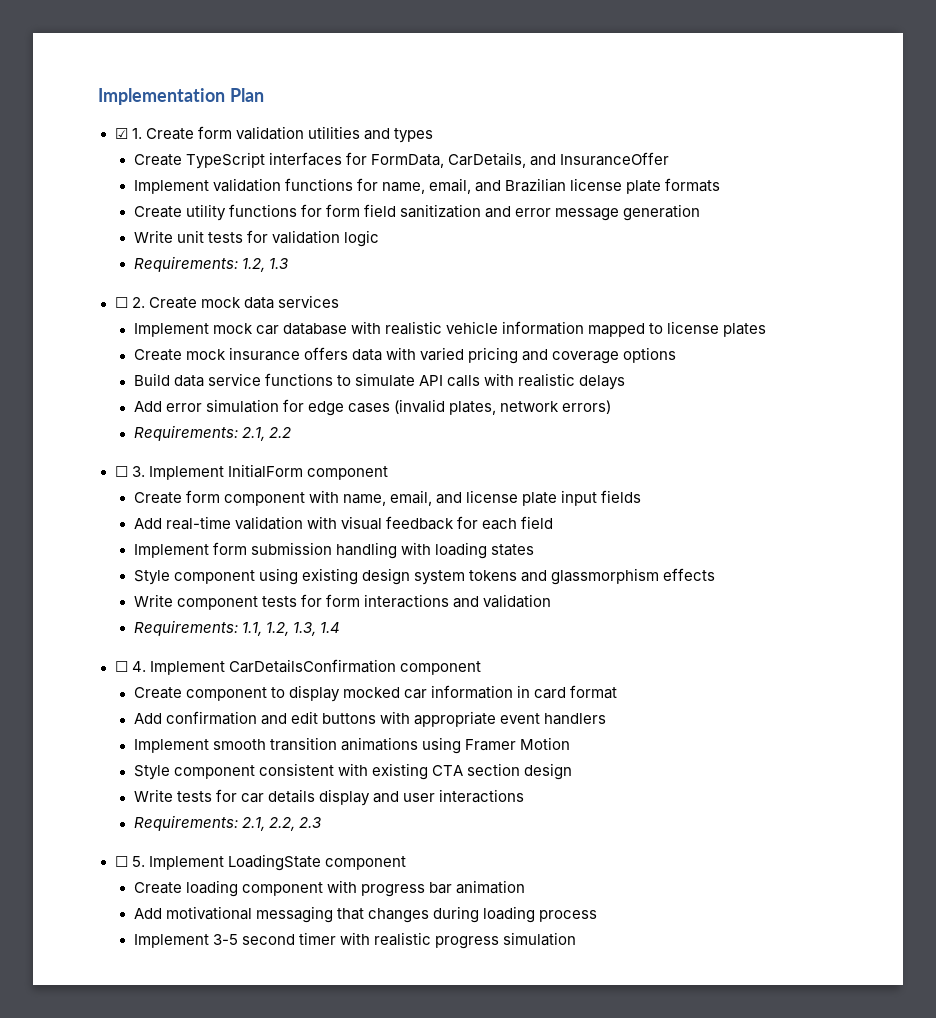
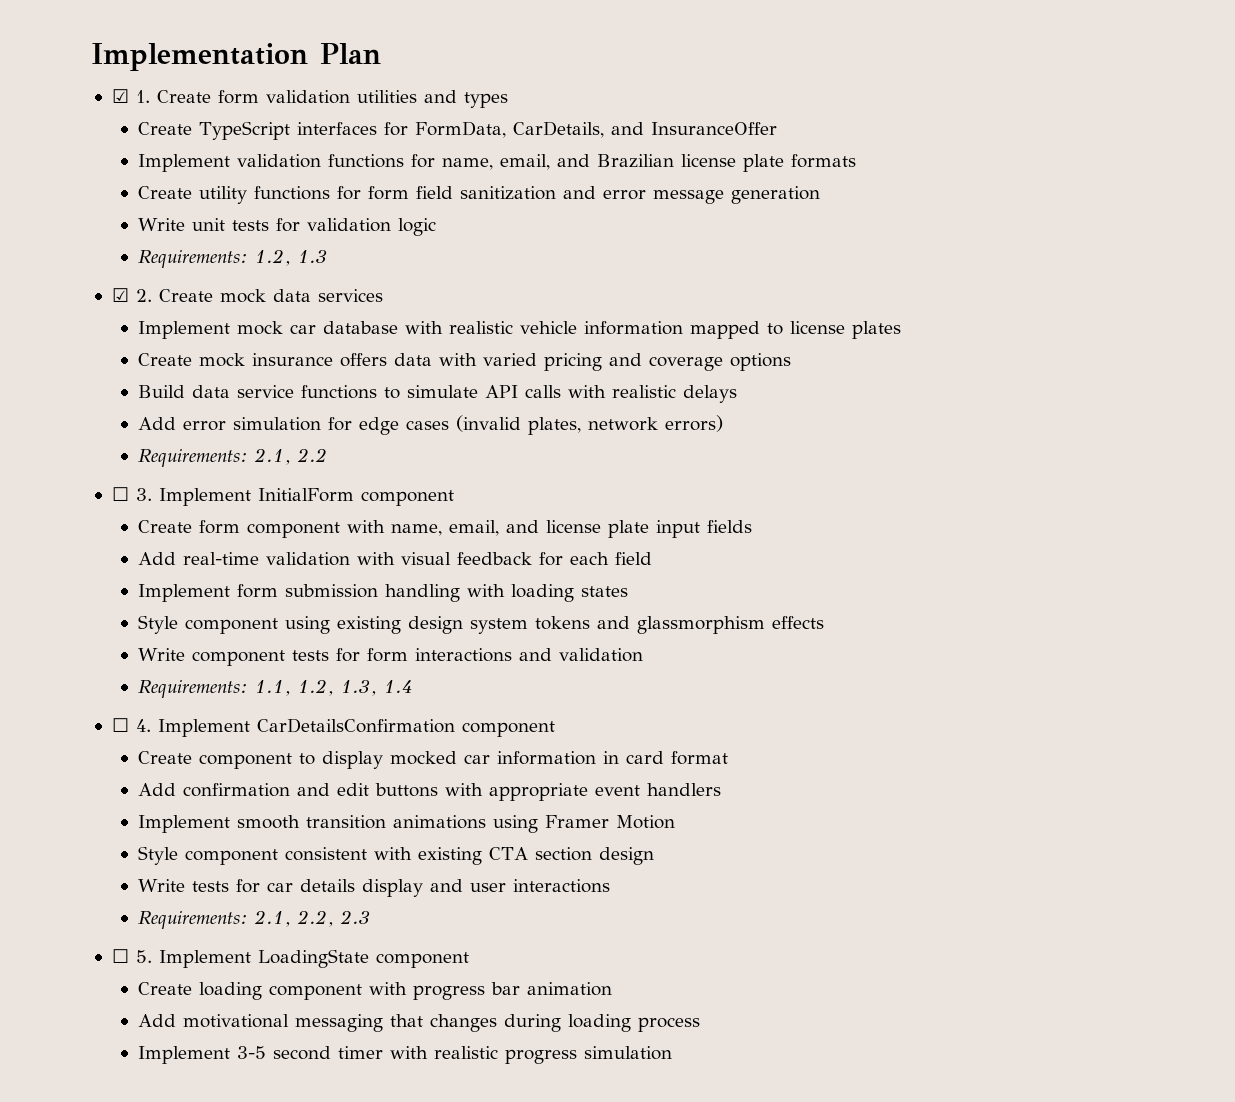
- ☐ 2. Create mock data services
+ ☑ 2. Create mock data services

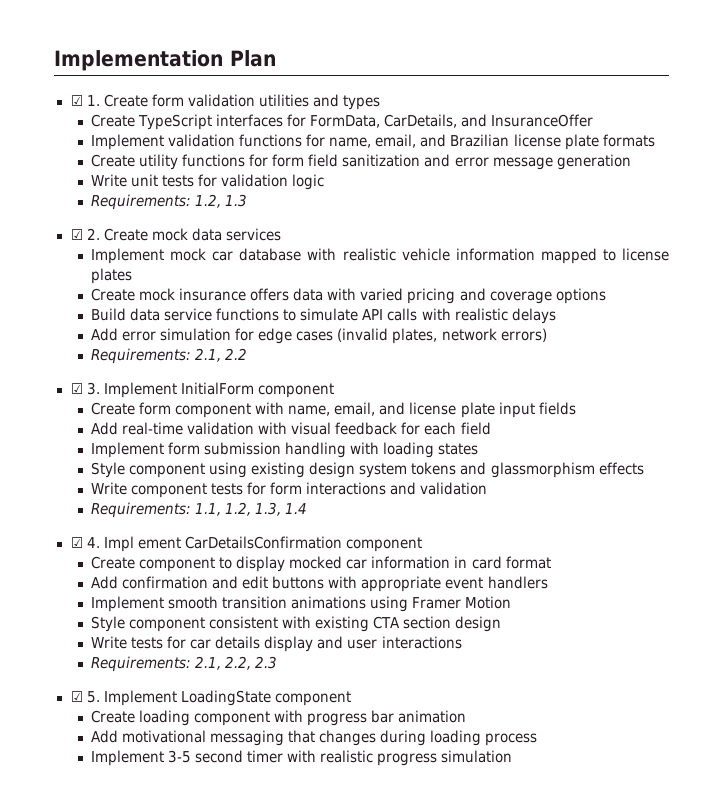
- ☐ 3. Implement InitialForm component
+ ☑ 3. Implement InitialForm component
- ☐ 4. Implement CarDetailsConfirmation component
+ ☑ 4. Impl ement CarDetailsConfirmation component
- ☐ 5. Implement LoadingState component
+ ☑ 5. Implement LoadingState component

